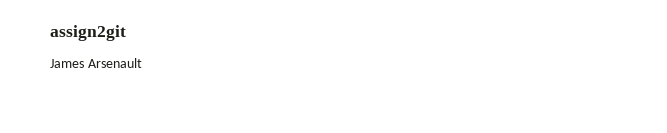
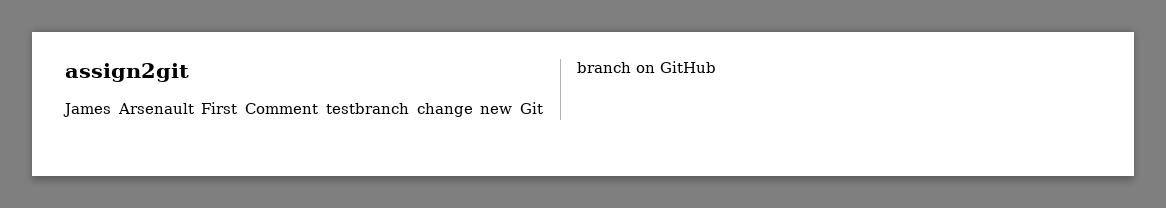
- James Arsenault
+ James Arsenault First Comment testbranch change new Git branch on GitHub

